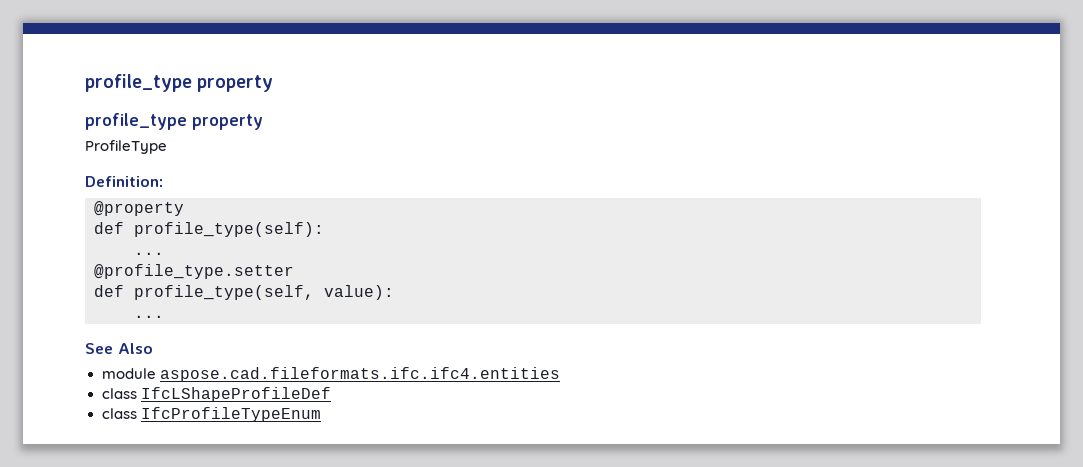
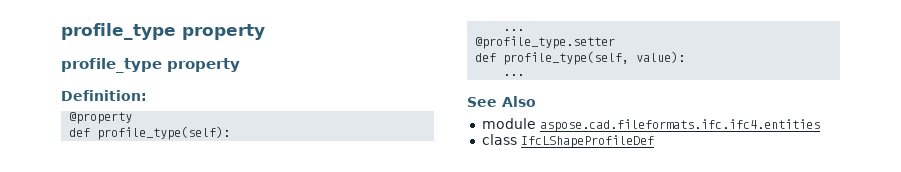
- ProfileType
- class IfcProfileTypeEnum

